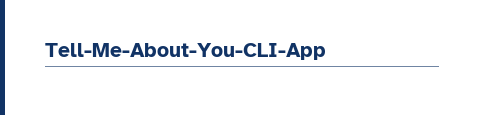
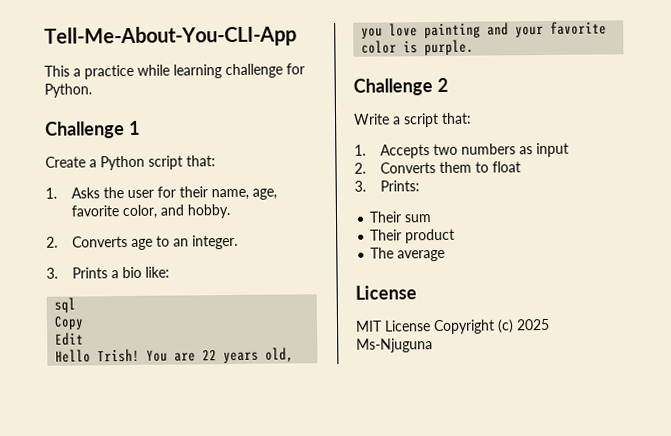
+ This a practice while learning challenge for Python.
+ Challenge 1
+ Create a Python script that:
+ 1. Asks the user for their name, age, favorite color, and hobby.
+ 2. Converts age to an integer.
+ 3. Prints a bio like:
+ sql
+ Copy
+ Edit
+ Hello Trish! You are 22 years old, you love painting and your favorite color is purple.
+ Challenge 2
+ Write a script that:
+ 1. Accepts two numbers as input
+ 2. Converts them to float
+ 3. Prints:
+ Their sum
+ Their product
+ The average
+ License
+ MIT License Copyright (c) 2025 Ms-Njuguna

